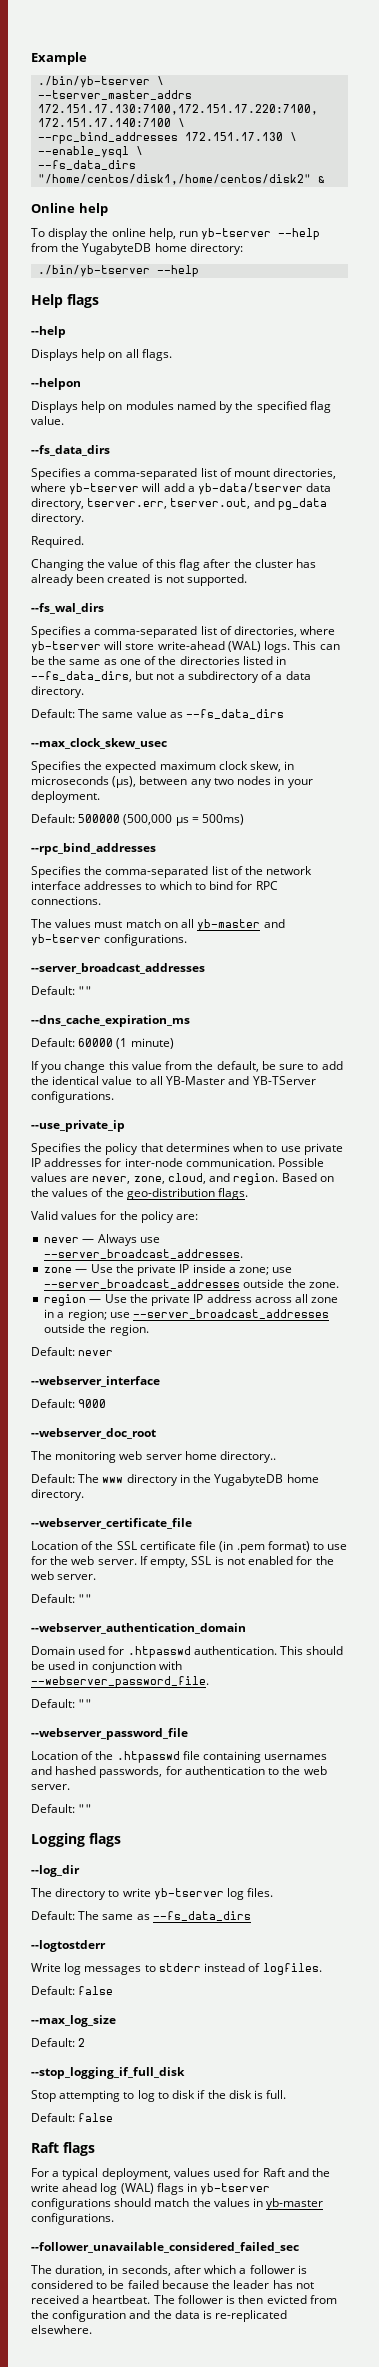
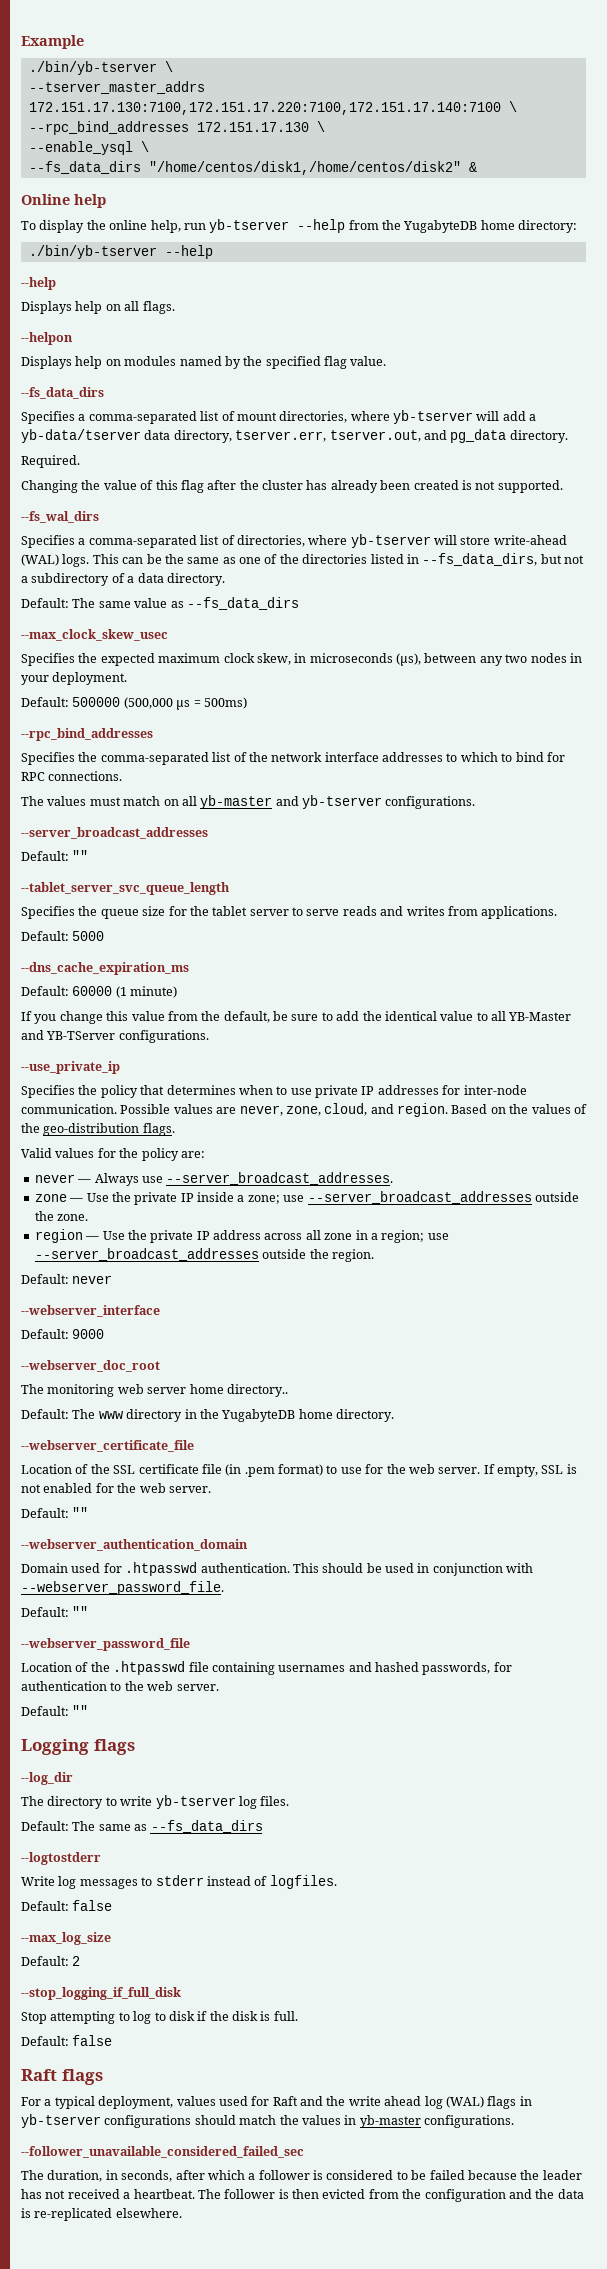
- Help flags
+ --tablet_server_svc_queue_length
+ Specifies the queue size for the tablet server to serve reads and writes from applications.
+ Default: 5000

